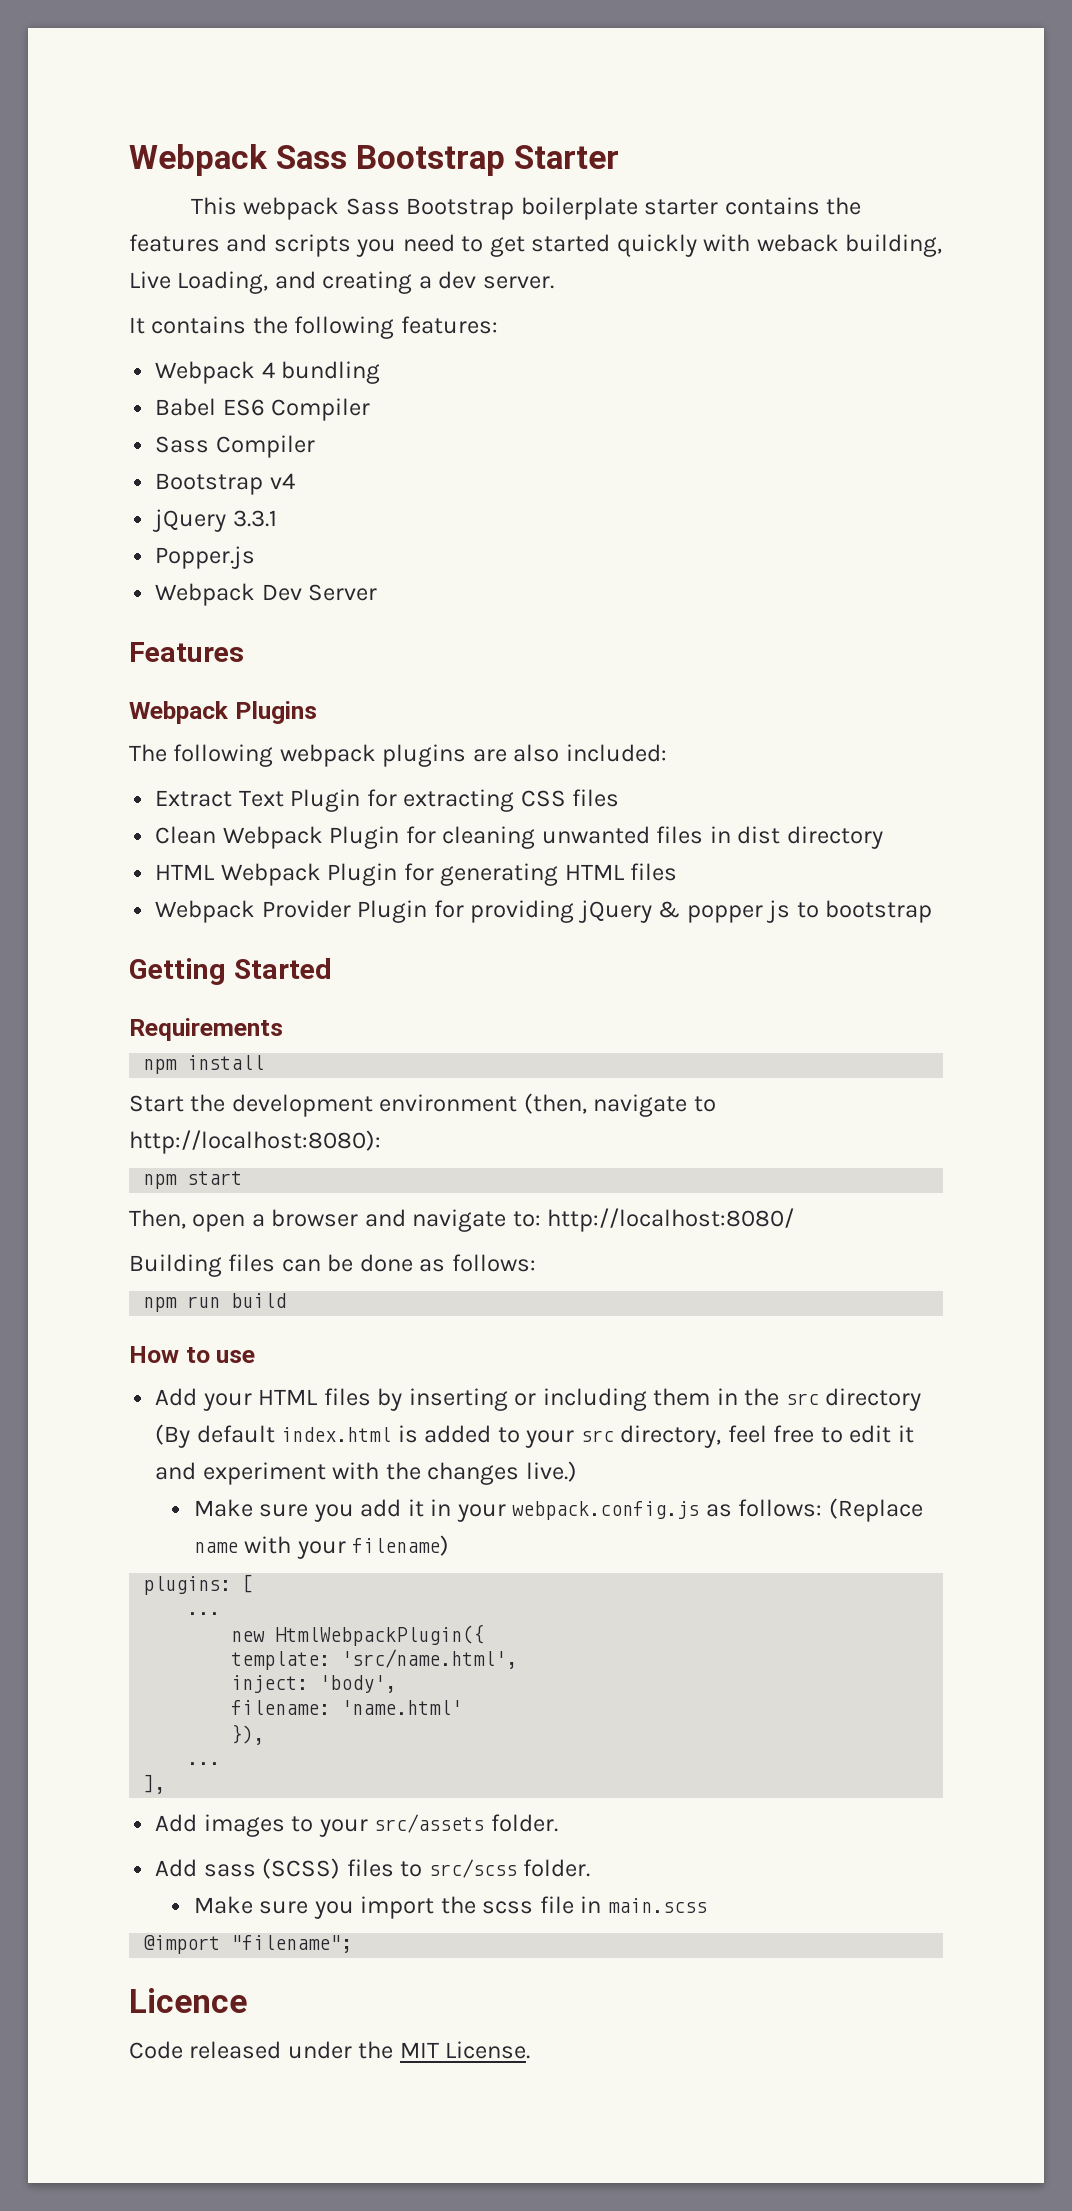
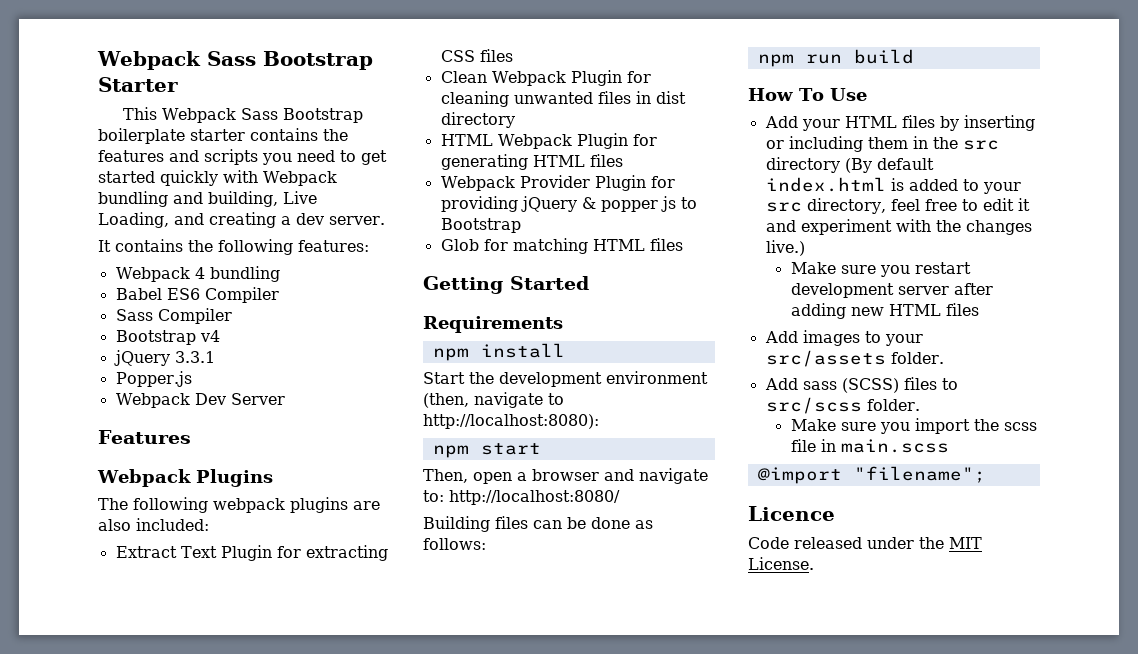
- This webpack Sass Bootstrap boilerplate starter contains the features and scripts you need to get started quickly with weback building, Live Loading, and creating a dev server.
+ This Webpack Sass Bootstrap boilerplate starter contains the features and scripts you need to get started quickly with Webpack bundling and building, Live Loading, and creating a dev server.
- Webpack Provider Plugin for providing jQuery & popper js to bootstrap
+ Webpack Provider Plugin for providing jQuery & popper js to Bootstrap
+ Glob for matching HTML files
- How to use
+ How To Use
- Make sure you add it in your webpack.config.js as follows: (Replace name with your filename)
- plugins: [
- ...
- new HtmlWebpackPlugin({
- template: 'src/name.html',
- inject: 'body',
- filename: 'name.html'
- }),
- ...
- ],
+ Make sure you restart development server after adding new HTML files

